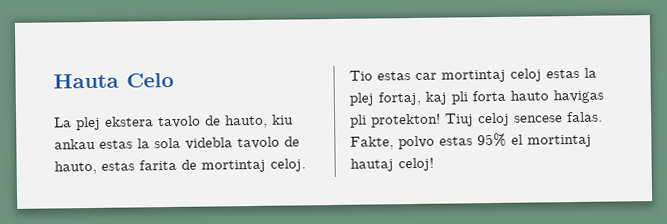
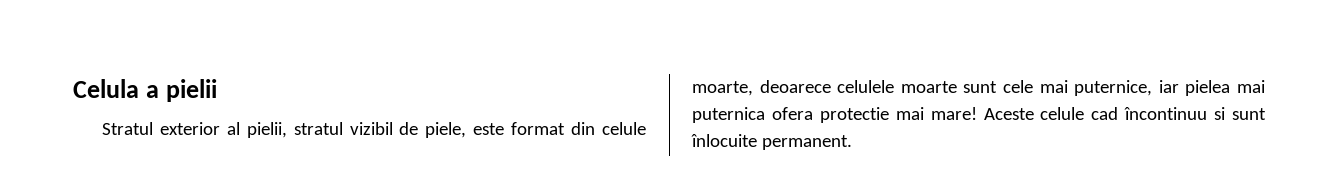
- Hauta Celo
- La plej ekstera tavolo de hauto, kiu ankau estas la sola videbla tavolo de hauto, estas farita de mortintaj celoj. Tio estas car mortintaj celoj estas la plej fortaj, kaj pli forta hauto havigas pli protekton! Tiuj celoj sencese falas. Fakte, polvo estas 95% el mortintaj hautaj celoj!
+ Celula a pielii
+ Stratul exterior al pielii, stratul vizibil de piele, este format din celule moarte, deoarece celulele moarte sunt cele mai puternice, iar pielea mai puternica ofera protectie mai mare! Aceste celule cad încontinuu si sunt înlocuite permanent.

